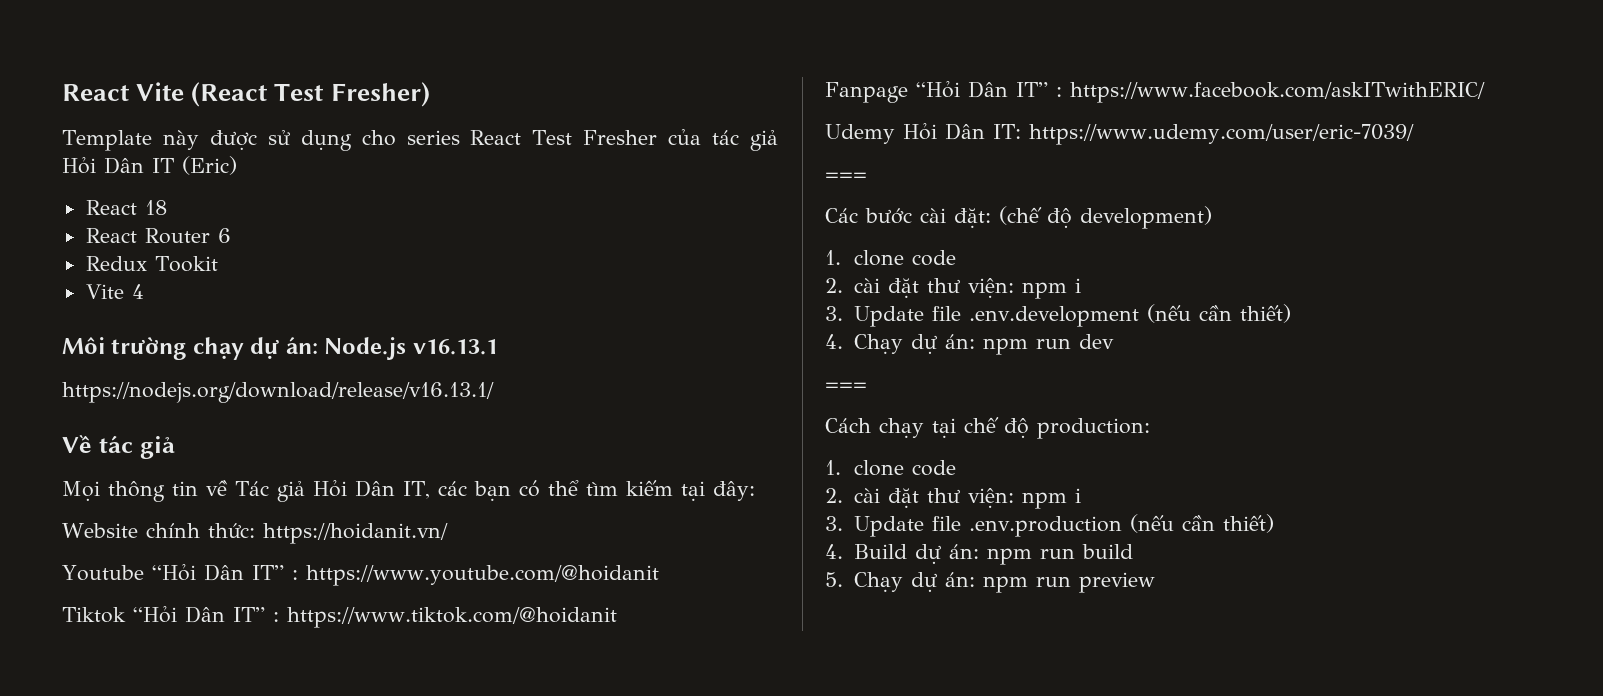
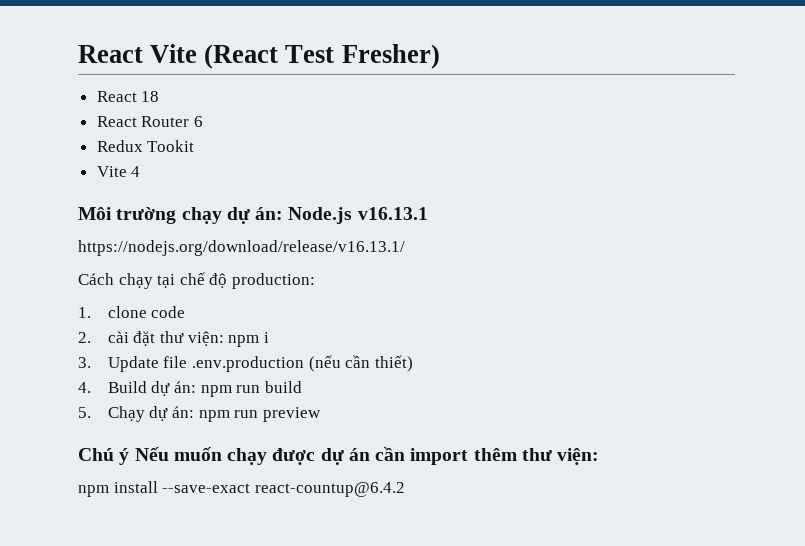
- Template này được sử dụng cho series React Test Fresher của tác giả Hỏi Dân IT (Eric)
- Về tác giả
- Mọi thông tin về Tác giả Hỏi Dân IT, các bạn có thể tìm kiếm tại đây:
- Website chính thức: https://hoidanit.vn/
- Youtube “Hỏi Dân IT” : https://www.youtube.com/@hoidanit
- Tiktok “Hỏi Dân IT” : https://www.tiktok.com/@hoidanit
- Fanpage “Hỏi Dân IT” : https://www.facebook.com/askITwithERIC/
- Udemy Hỏi Dân IT: https://www.udemy.com/user/eric-7039/
- ===
- Các bước cài đặt: (chế độ development)
- 1. clone code
- 2. cài đặt thư viện: npm i
- 3. Update file .env.development (nếu cần thiết)
- 4. Chạy dự án: npm run dev
- ===
+ Chú ý Nếu muốn chạy được dự án cần import thêm thư viện:
+ npm install --save-exact react-countup@6.4.2

